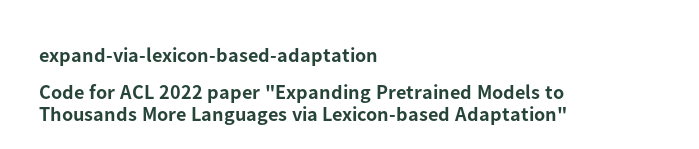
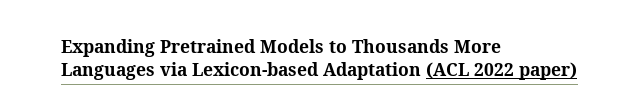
- expand-via-lexicon-based-adaptation
- Code for ACL 2022 paper "Expanding Pretrained Models to Thousands More Languages via Lexicon-based Adaptation"
+ Expanding Pretrained Models to Thousands More Languages via Lexicon-based Adaptation (ACL 2022 paper)

